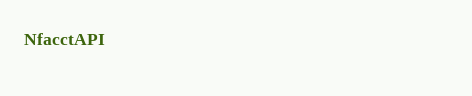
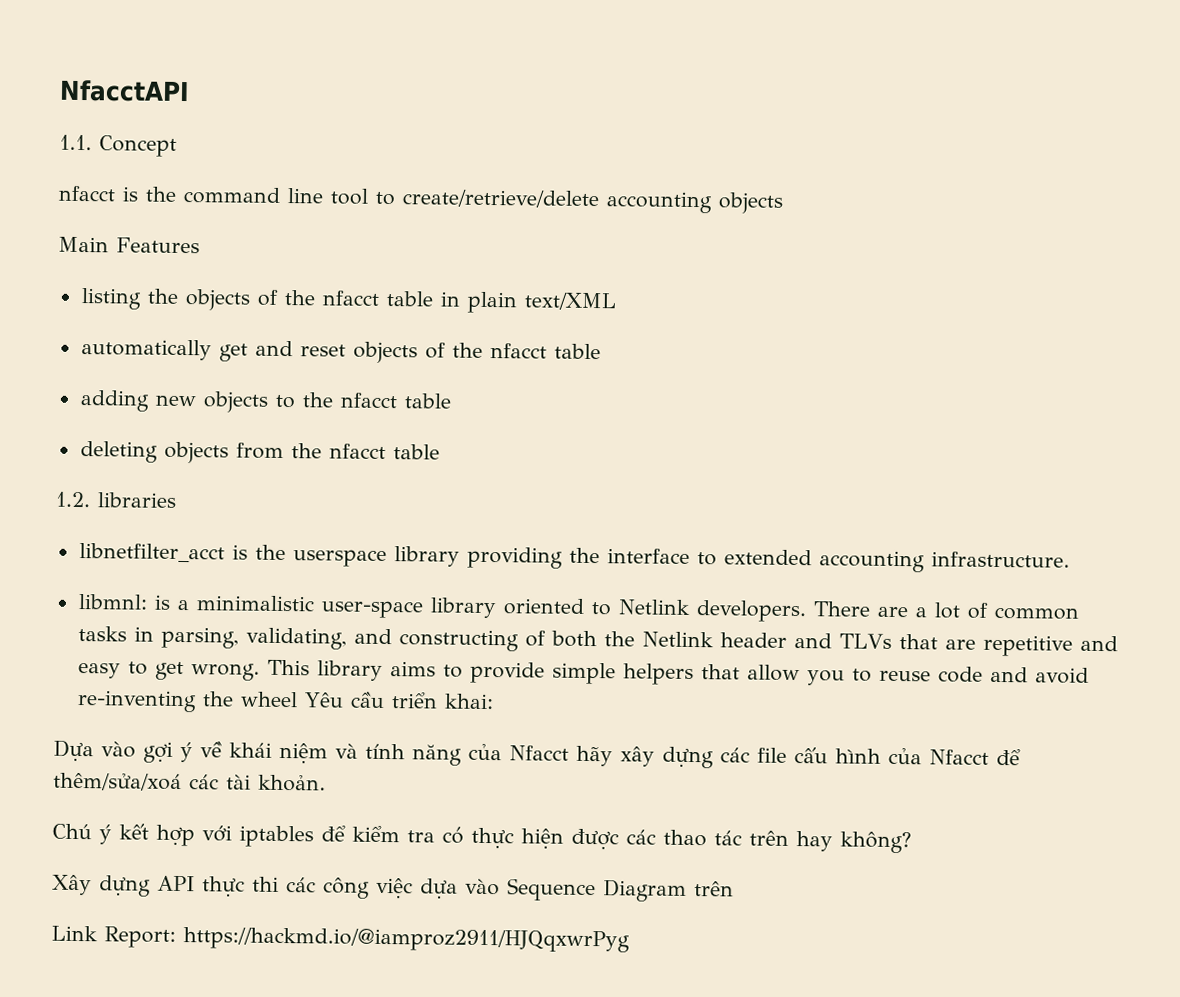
+ 1.1. Concept
+ nfacct is the command line tool to create/retrieve/delete accounting objects
+ Main Features
+ listing the objects of the nfacct table in plain text/XML
+ automatically get and reset objects of the nfacct table
+ adding new objects to the nfacct table
+ deleting objects from the nfacct table
+ 1.2. libraries
+ libnetfilter_acct is the userspace library providing the interface to extended accounting infrastructure.
+ libmnl: is a minimalistic user-space library oriented to Netlink developers. There are a lot of common tasks in parsing, validating, and constructing of both the Netlink header and TLVs that are repetitive and easy to get wrong. This library aims to provide simple helpers that allow you to reuse code and avoid re-inventing the wheel Yêu cầu triển khai:
+ Dựa vào gợi ý về khái niệm và tính năng của Nfacct hãy xây dựng các file cấu hình của Nfacct để thêm/sửa/xoá các tài khoản.
+ Chú ý kết hợp với iptables để kiểm tra có thực hiện được các thao tác trên hay không?
+ Xây dựng API thực thi các công việc dựa vào Sequence Diagram trên
+ Link Report: https://hackmd.io/@iamproz2911/HJQqxwrPyg

